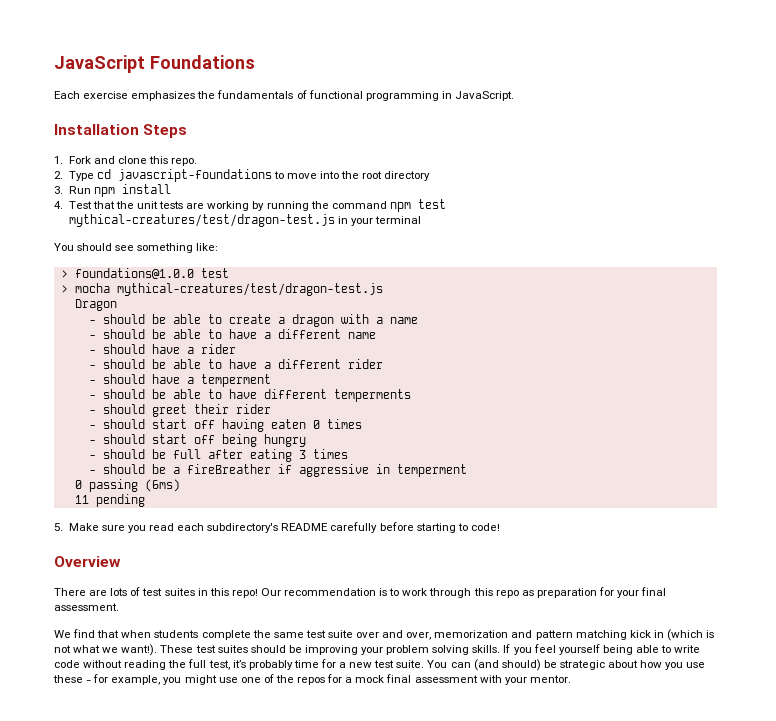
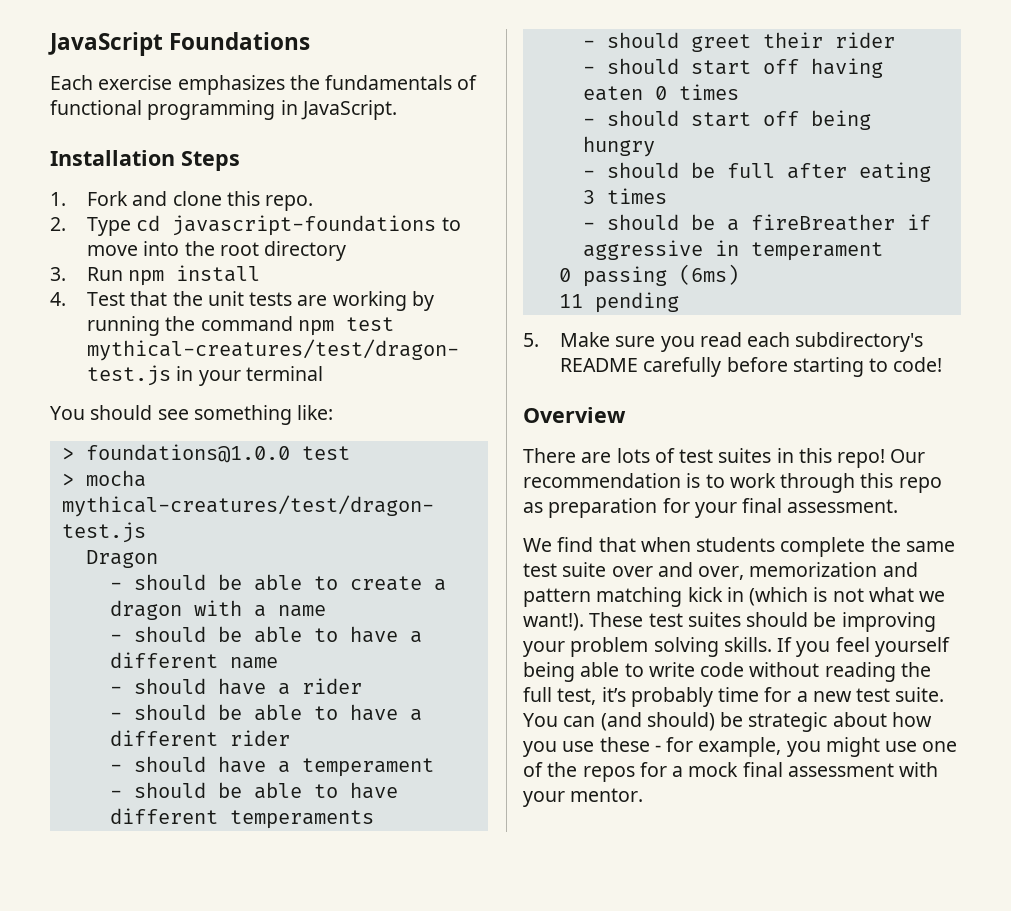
- - should have a temperment
+ - should have a temperament
- - should be able to have different temperments
+ - should be able to have different temperaments
- - should be a fireBreather if aggressive in temperment
+ - should be a fireBreather if aggressive in temperament

